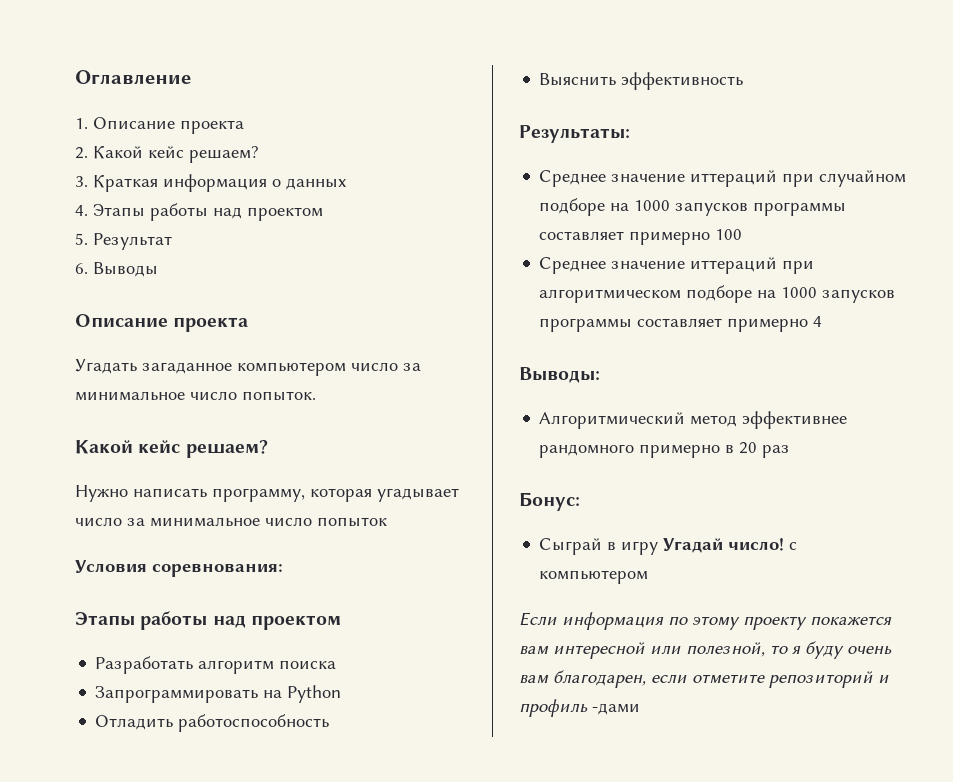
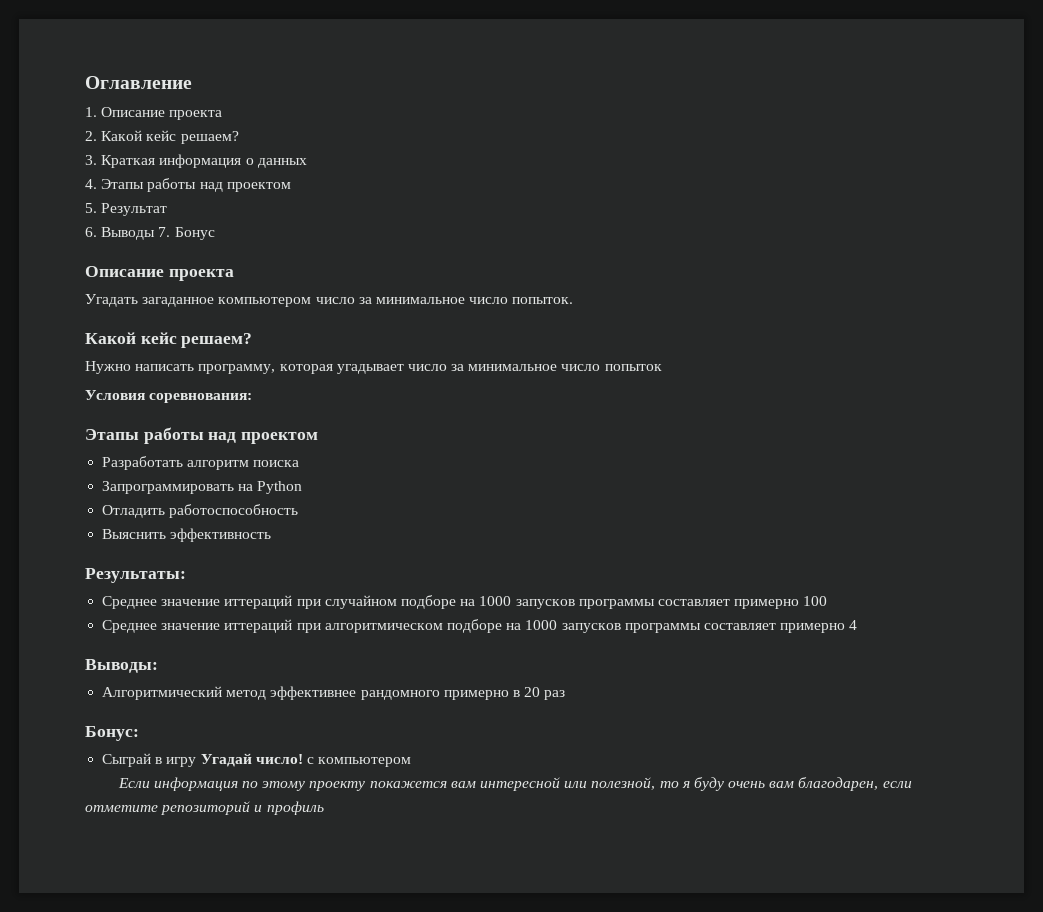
- 6. Выводы
+ 6. Выводы 7. Бонус
- Если информация по этому проекту покажется вам интересной или полезной, то я буду очень вам благодарен, если отметите репозиторий и профиль -дами
+ Если информация по этому проекту покажется вам интересной или полезной, то я буду очень вам благодарен, если отметите репозиторий и профиль

